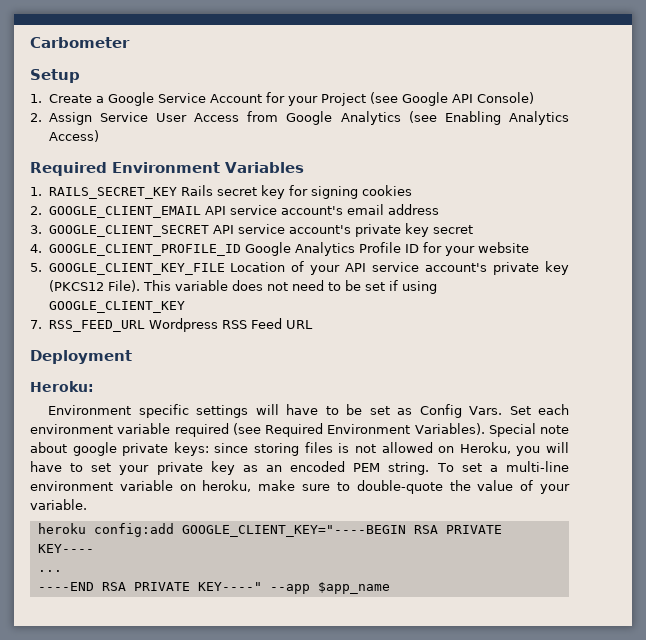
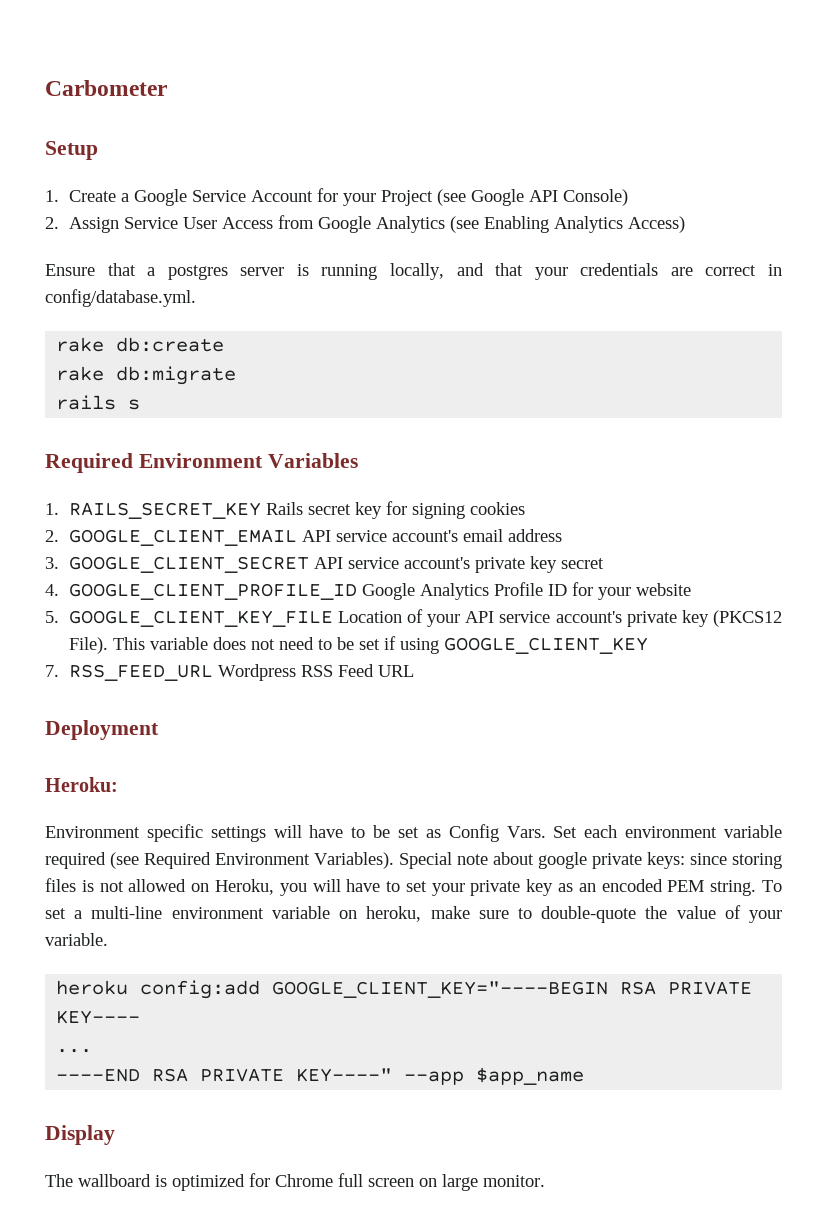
+ Ensure that a postgres server is running locally, and that your credentials are correct in config/database.yml.
+ rake db:create
+ rake db:migrate
+ rails s
+ Display
+ The wallboard is optimized for Chrome full screen on large monitor.

